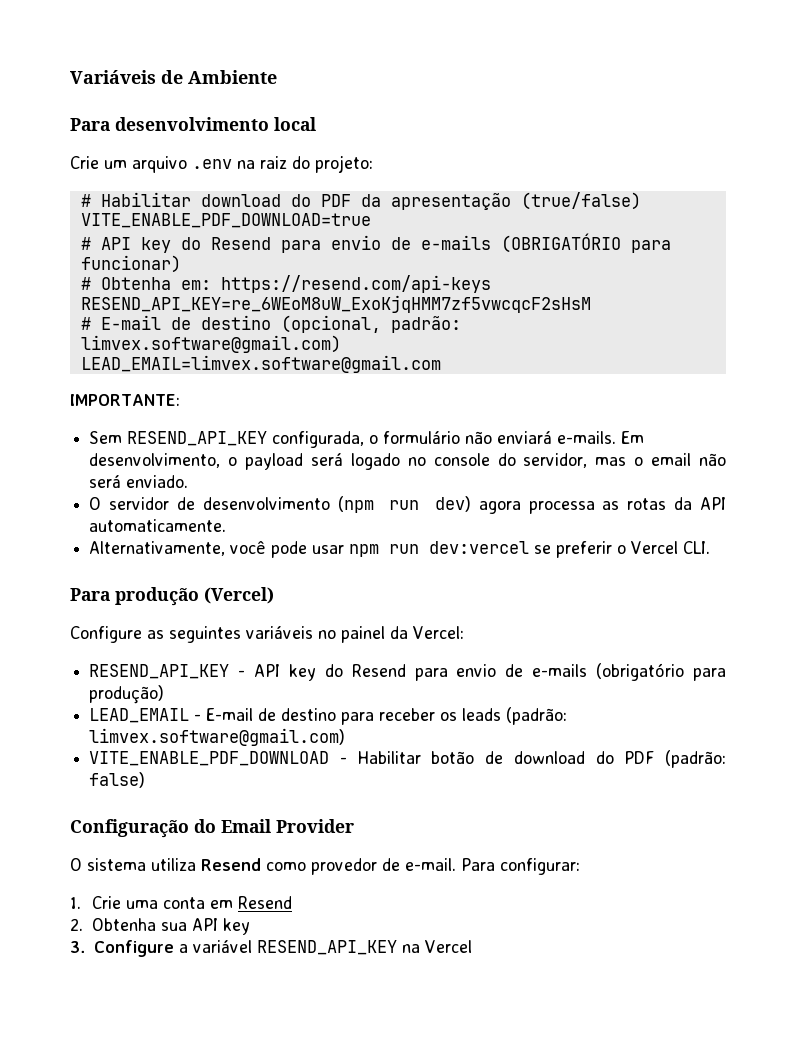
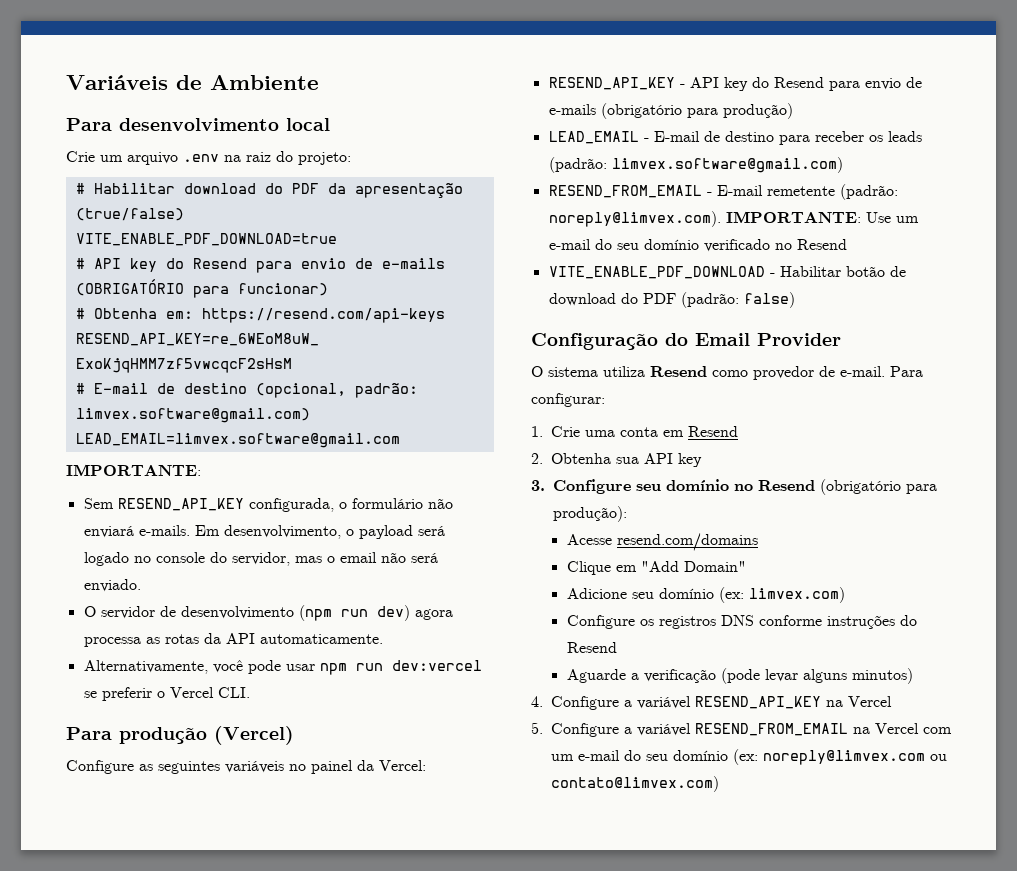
+ RESEND_FROM_EMAIL - E-mail remetente (padrão: noreply@limvex.com). IMPORTANTE: Use um e-mail do seu domínio verificado no Resend
- 3. Configure a variável RESEND_API_KEY na Vercel
+ 3. Configure seu domínio no Resend (obrigatório para produção):
+ Acesse resend.com/domains
+ Clique em "Add Domain"
+ Adicione seu domínio (ex: limvex.com)
+ Configure os registros DNS conforme instruções do Resend
+ Aguarde a verificação (pode levar alguns minutos)
+ 4. Configure a variável RESEND_API_KEY na Vercel
+ 5. Configure a variável RESEND_FROM_EMAIL na Vercel com um e-mail do seu domínio (ex: noreply@limvex.com ou contato@limvex.com)

